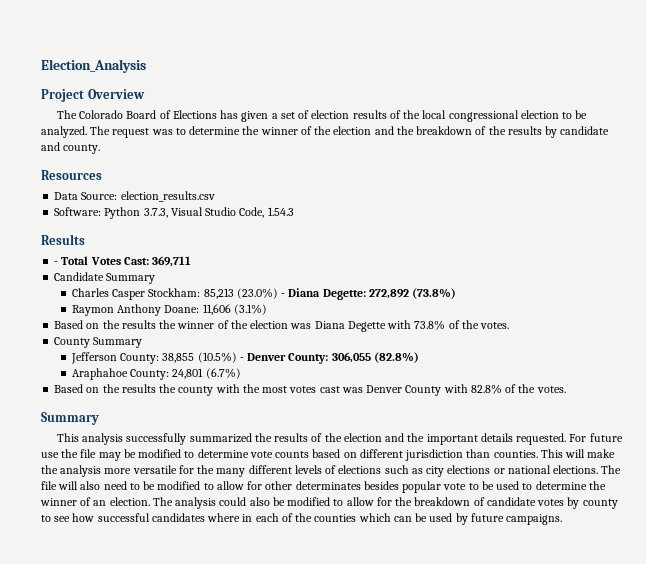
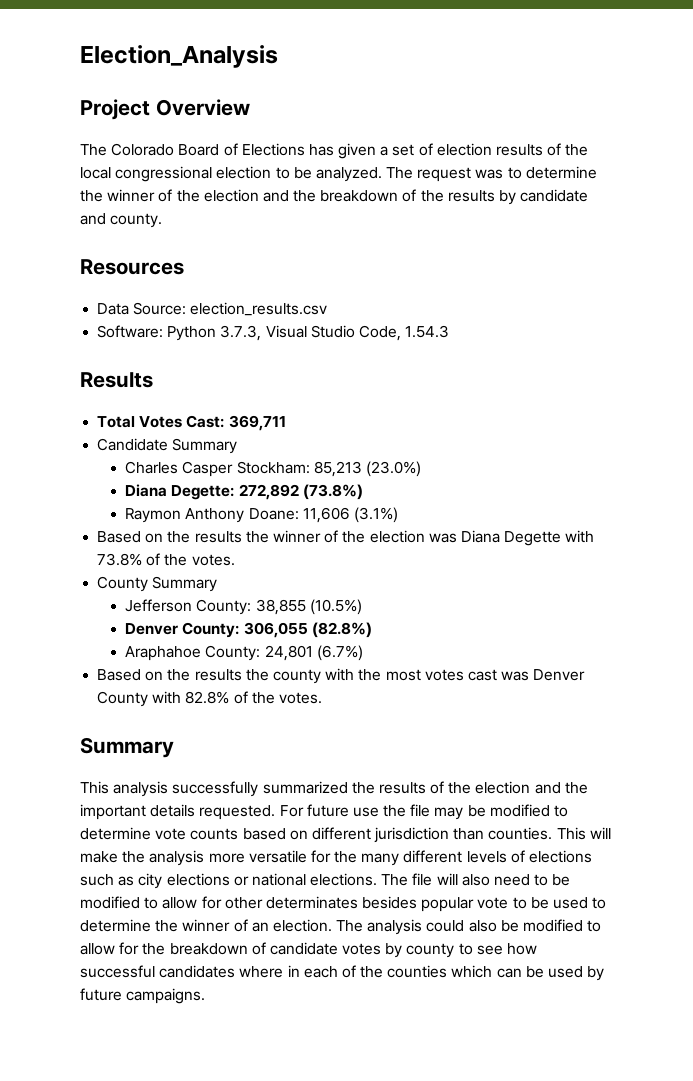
- - Total Votes Cast: 369,711
+ Total Votes Cast: 369,711
- Charles Casper Stockham: 85,213 (23.0%) - Diana Degette: 272,892 (73.8%)
+ Charles Casper Stockham: 85,213 (23.0%)
+ Diana Degette: 272,892 (73.8%)
- Jefferson County: 38,855 (10.5%) - Denver County: 306,055 (82.8%)
+ Jefferson County: 38,855 (10.5%)
+ Denver County: 306,055 (82.8%)

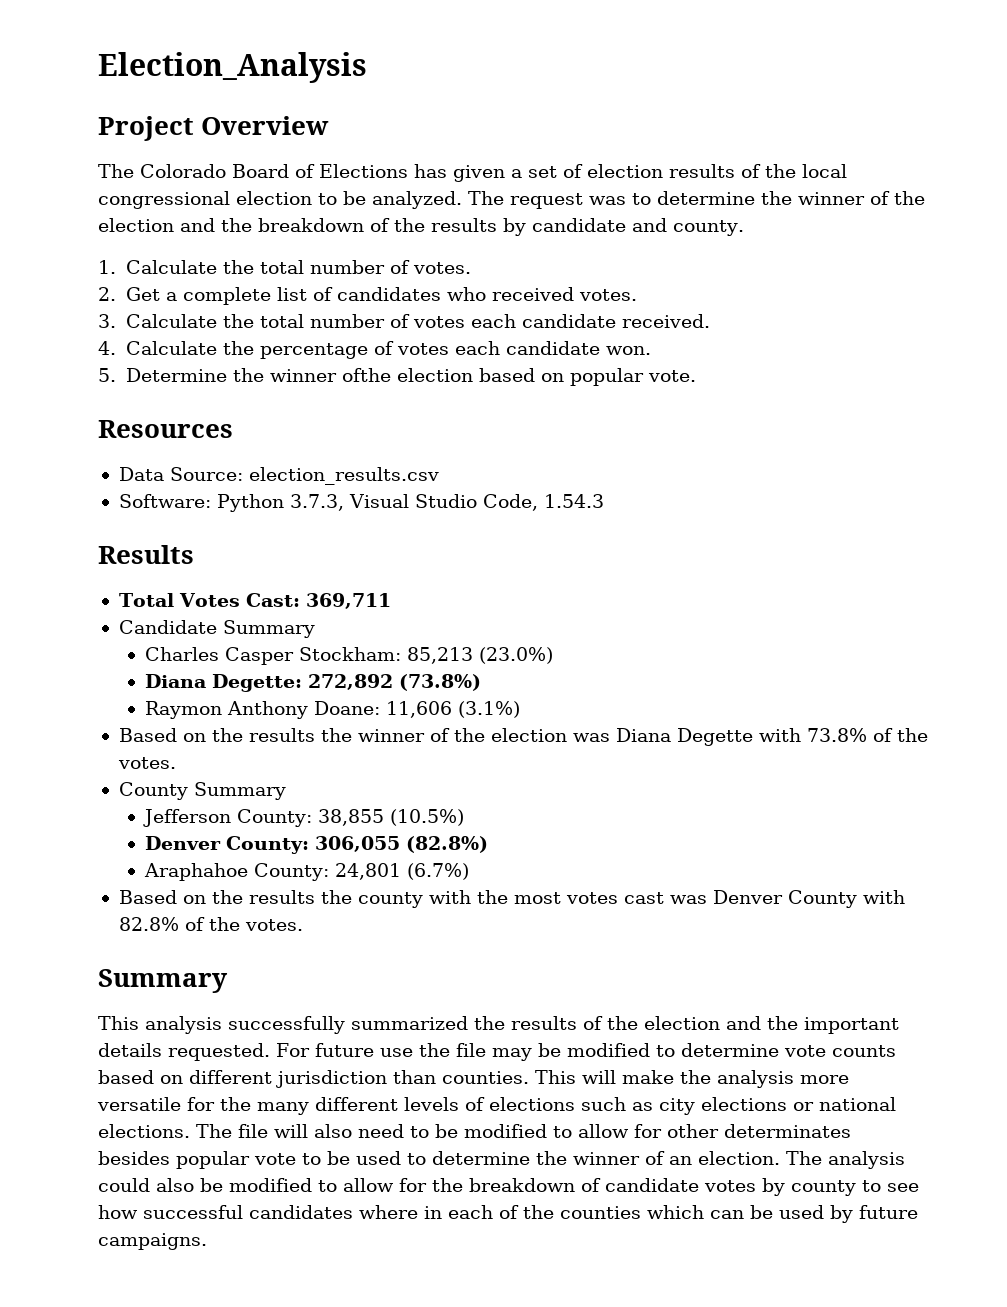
+ 1. Calculate the total number of votes.
+ 2. Get a complete list of candidates who received votes.
+ 3. Calculate the total number of votes each candidate received.
+ 4. Calculate the percentage of votes each candidate won.
+ 5. Determine the winner ofthe election based on popular vote.

